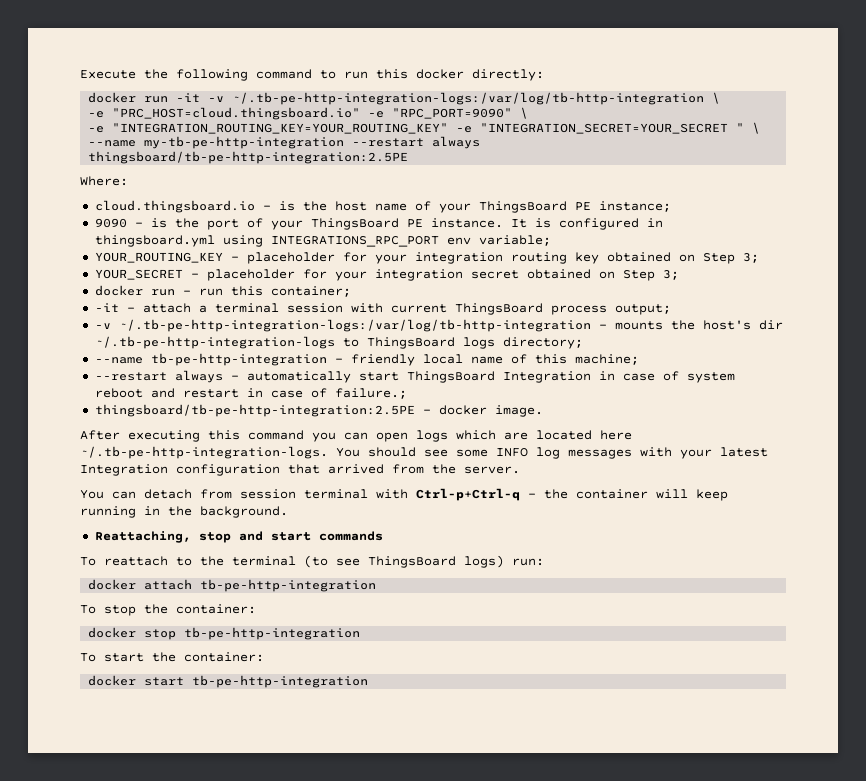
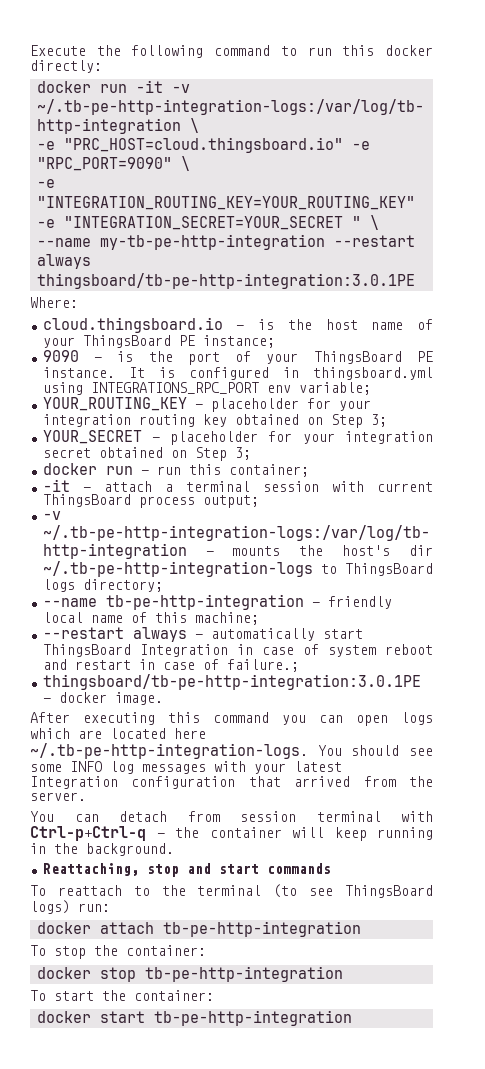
- --name my-tb-pe-http-integration --restart always thingsboard/tb-pe-http-integration:2.5PE
+ --name my-tb-pe-http-integration --restart always thingsboard/tb-pe-http-integration:3.0.1PE
- thingsboard/tb-pe-http-integration:2.5PE - docker image.
+ thingsboard/tb-pe-http-integration:3.0.1PE - docker image.

